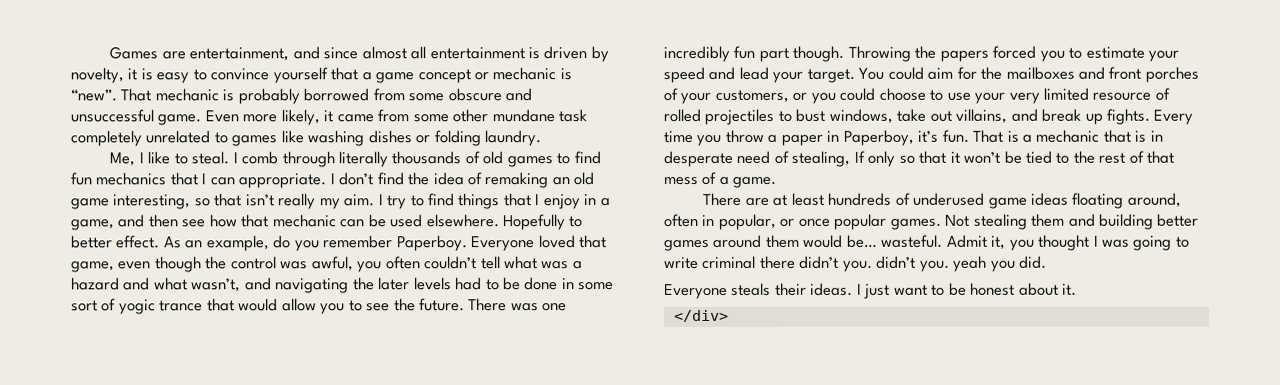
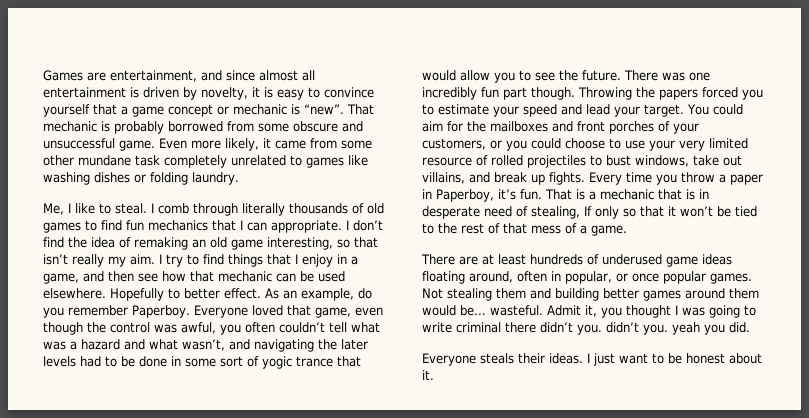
- </div>

